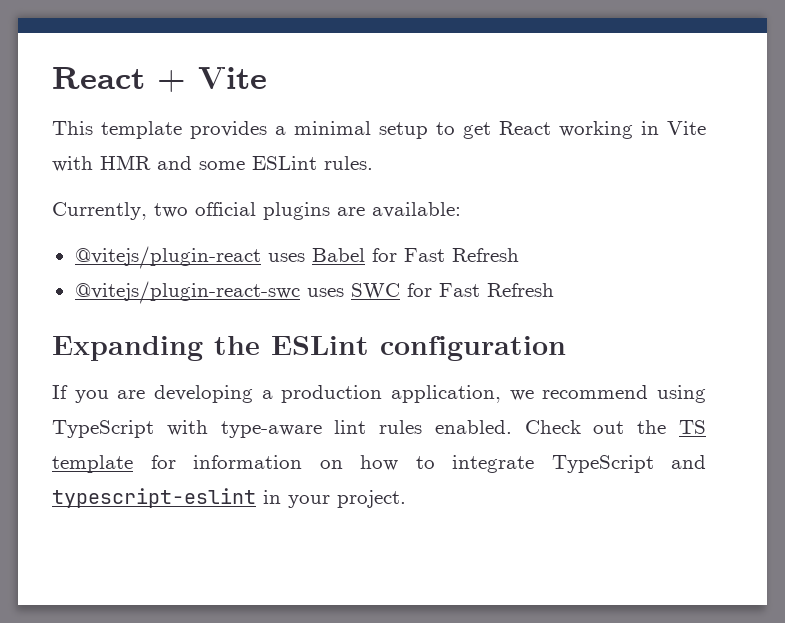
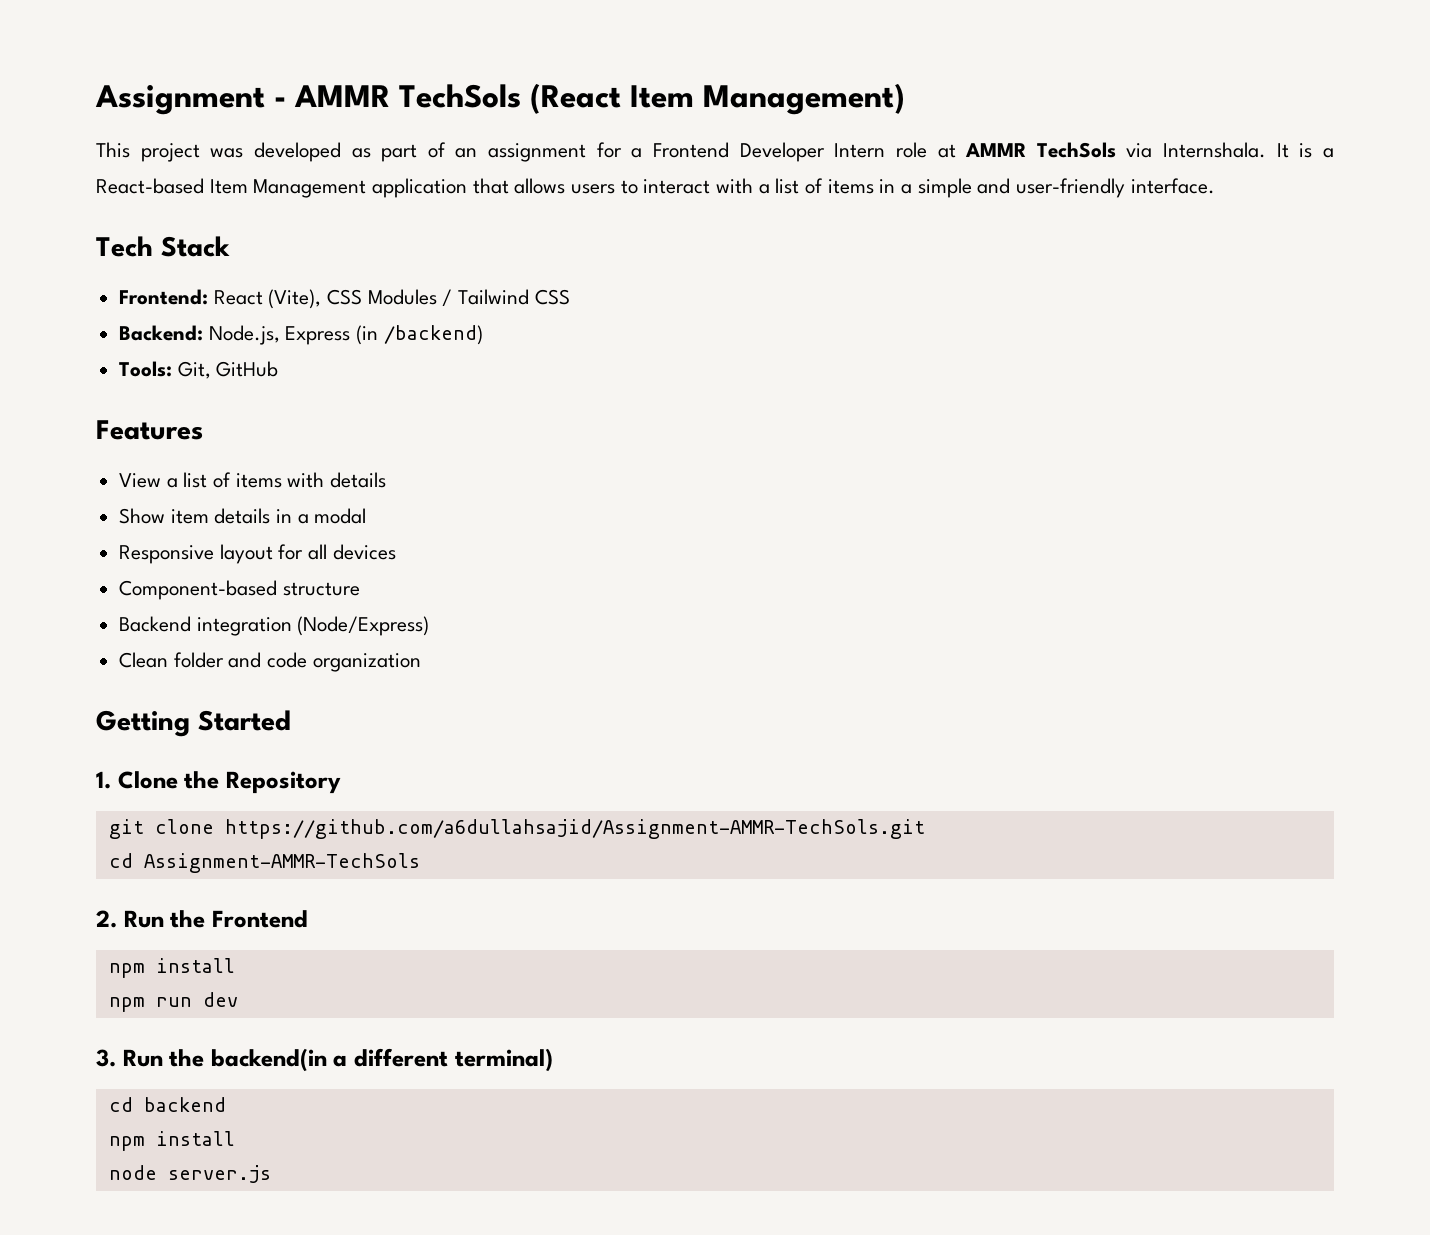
- React + Vite
- This template provides a minimal setup to get React working in Vite with HMR and some ESLint rules.
- Currently, two official plugins are available:
- @vitejs/plugin-react uses Babel for Fast Refresh
- @vitejs/plugin-react-swc uses SWC for Fast Refresh
- Expanding the ESLint configuration
- If you are developing a production application, we recommend using TypeScript with type-aware lint rules enabled. Check out the TS template for information on how to integrate TypeScript and typescript-eslint in your project.
+ Assignment - AMMR TechSols (React Item Management)
+ This project was developed as part of an assignment for a Frontend Developer Intern role at AMMR TechSols via Internshala. It is a React-based Item Management application that allows users to interact with a list of items in a simple and user-friendly interface.
+ Tech Stack
+ Frontend: React (Vite), CSS Modules / Tailwind CSS
+ Backend: Node.js, Express (in /backend)
+ Tools: Git, GitHub
+ Features
+ View a list of items with details
+ Show item details in a modal
+ Responsive layout for all devices
+ Component-based structure
+ Backend integration (Node/Express)
+ Clean folder and code organization
+ Getting Started
+ 1. Clone the Repository
+ git clone https://github.com/a6dullahsajid/Assignment-AMMR-TechSols.git
+ cd Assignment-AMMR-TechSols
+ 2. Run the Frontend
+ npm install
+ npm run dev
+ 3. Run the backend(in a different terminal)
+ cd backend
+ npm install
+ node server.js

